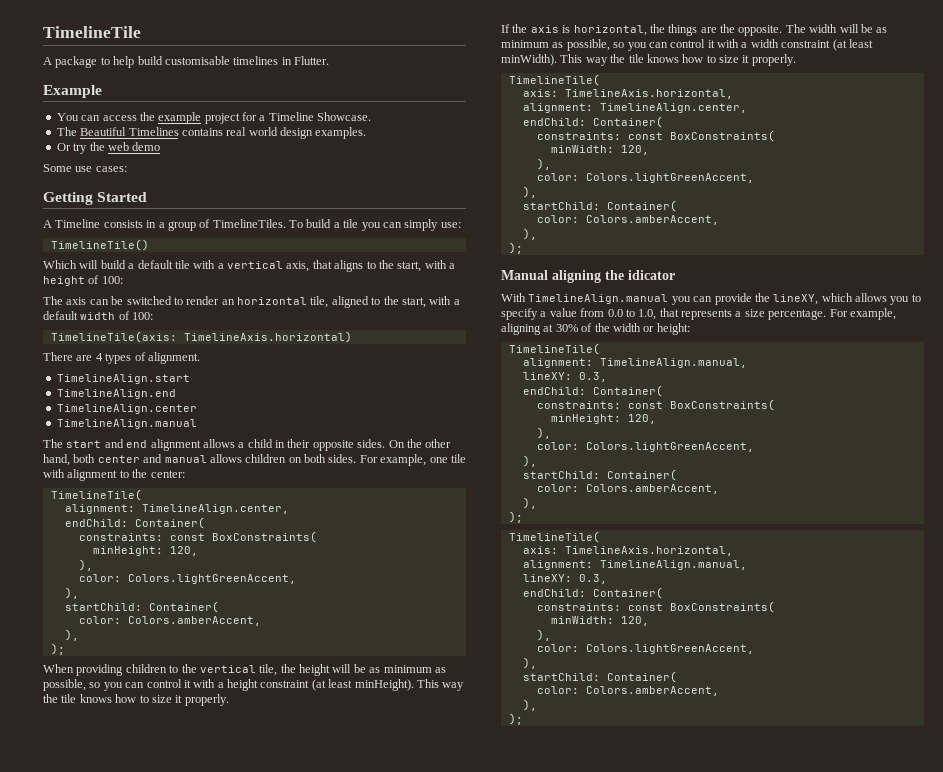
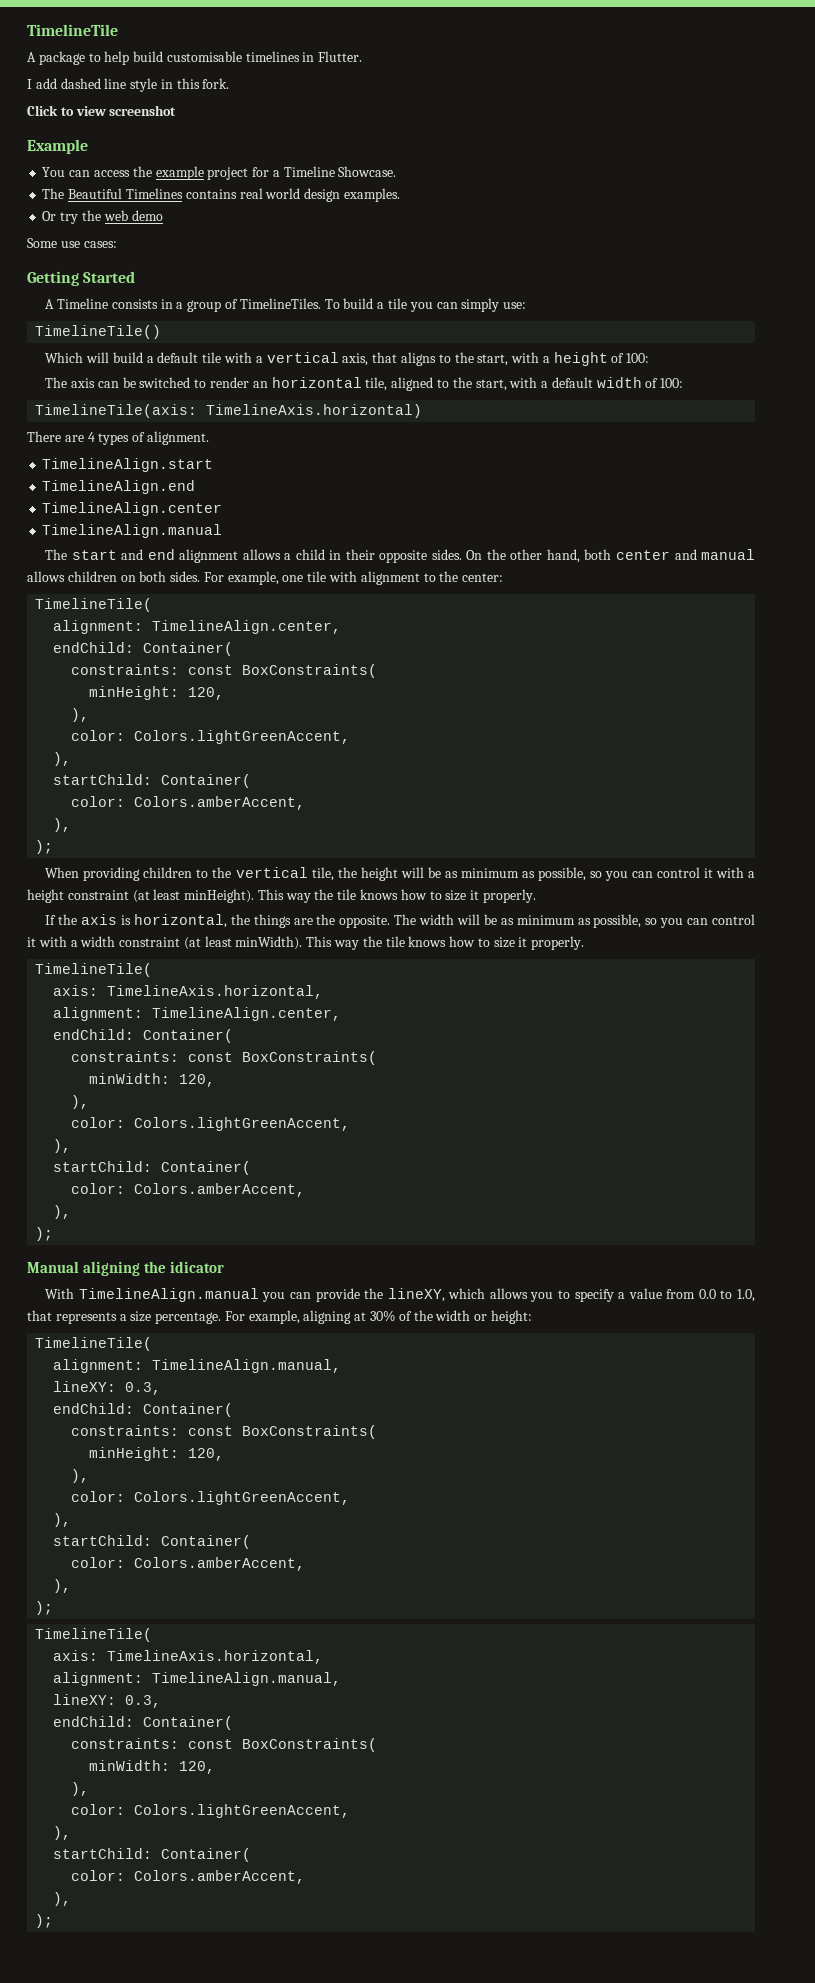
+ I add dashed line style in this fork.
+ Click to view screenshot

